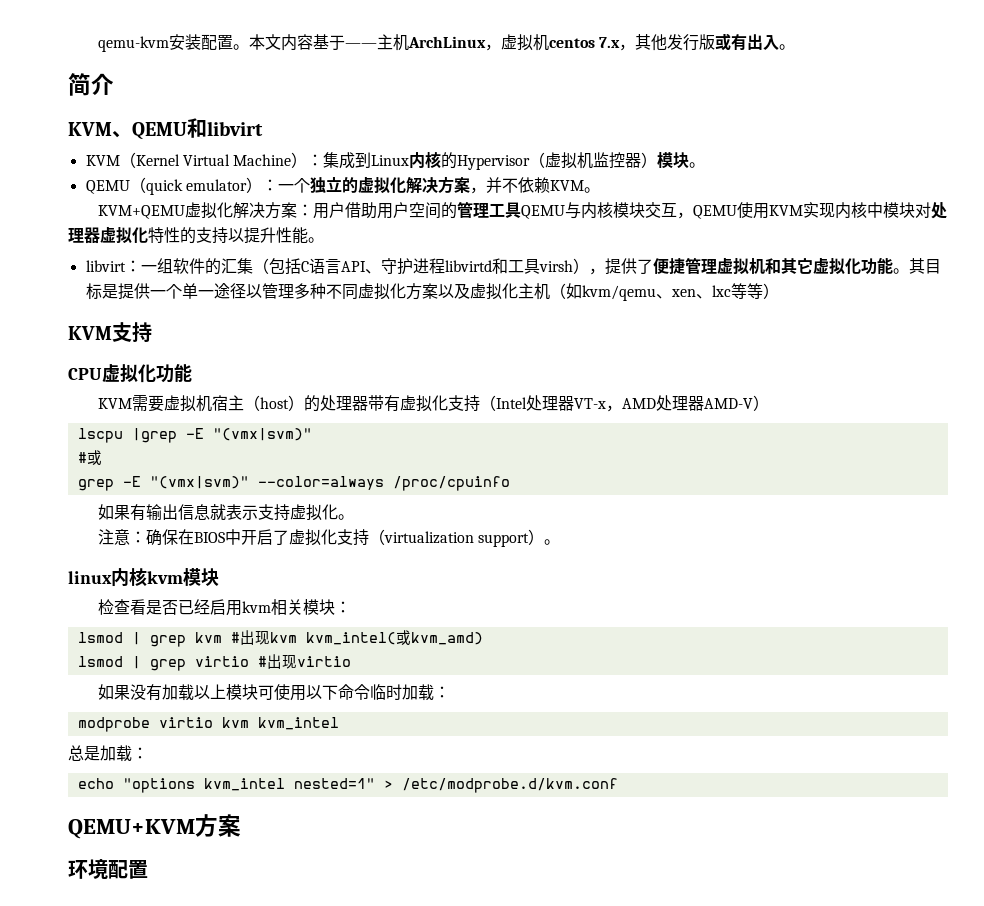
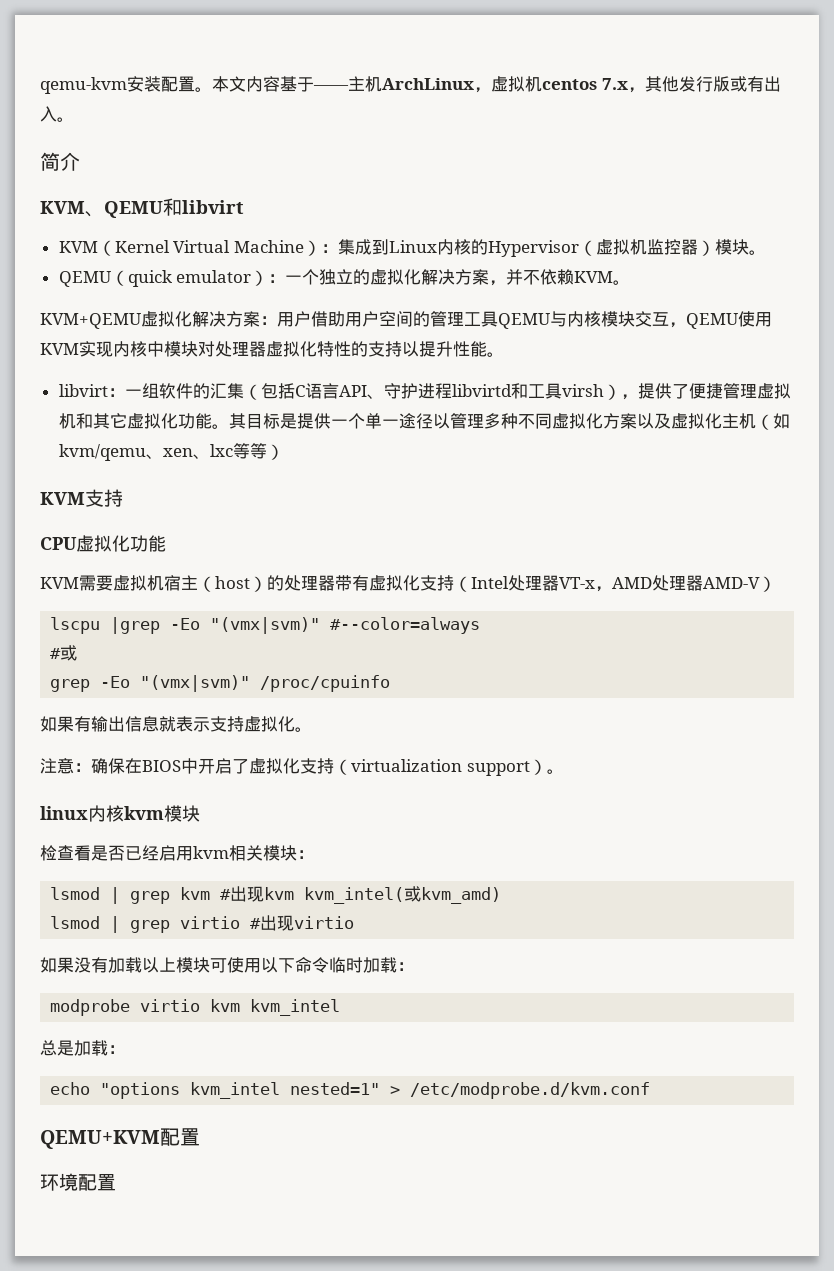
- lscpu |grep -E "(vmx|svm)"
+ lscpu |grep -Eo "(vmx|svm)" #--color=always
- grep -E "(vmx|svm)" --color=always /proc/cpuinfo
+ grep -Eo "(vmx|svm)" /proc/cpuinfo
- QEMU+KVM方案
+ QEMU+KVM配置

